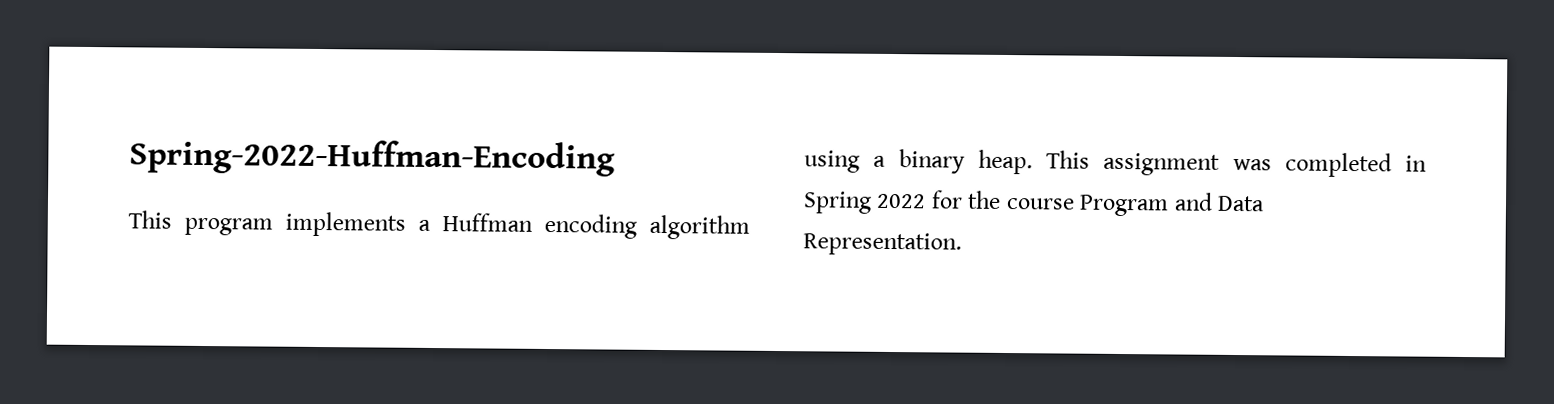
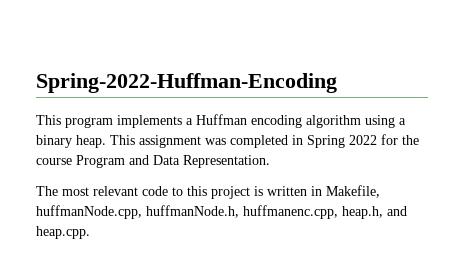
+ The most relevant code to this project is written in Makefile, huffmanNode.cpp, huffmanNode.h, huffmanenc.cpp, heap.h, and heap.cpp.

